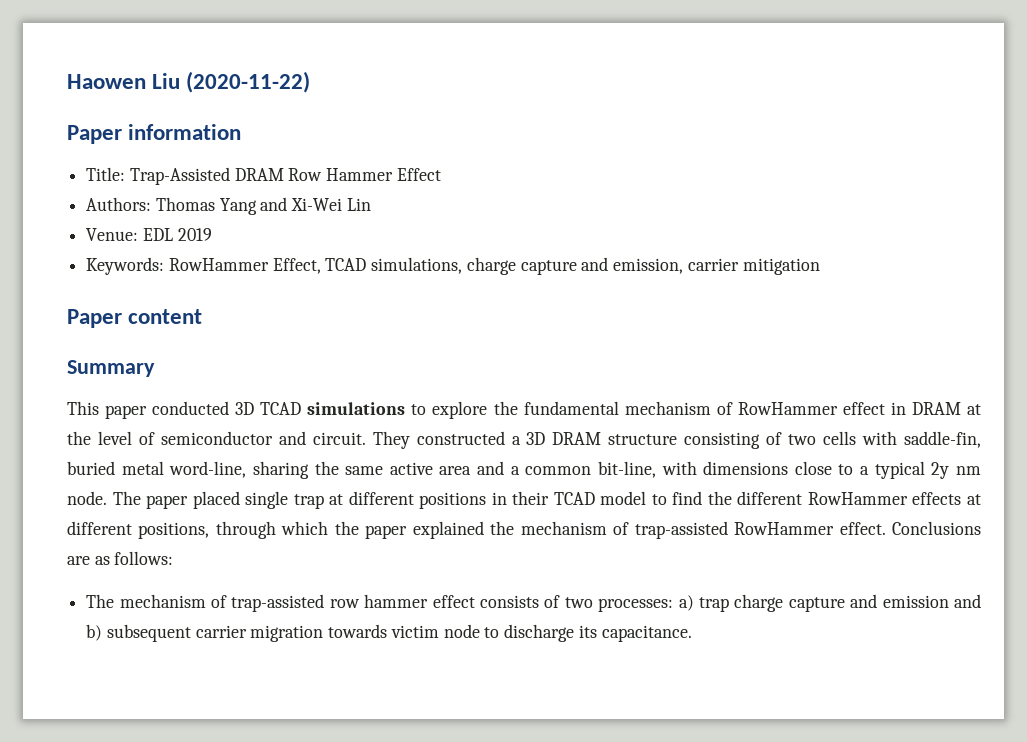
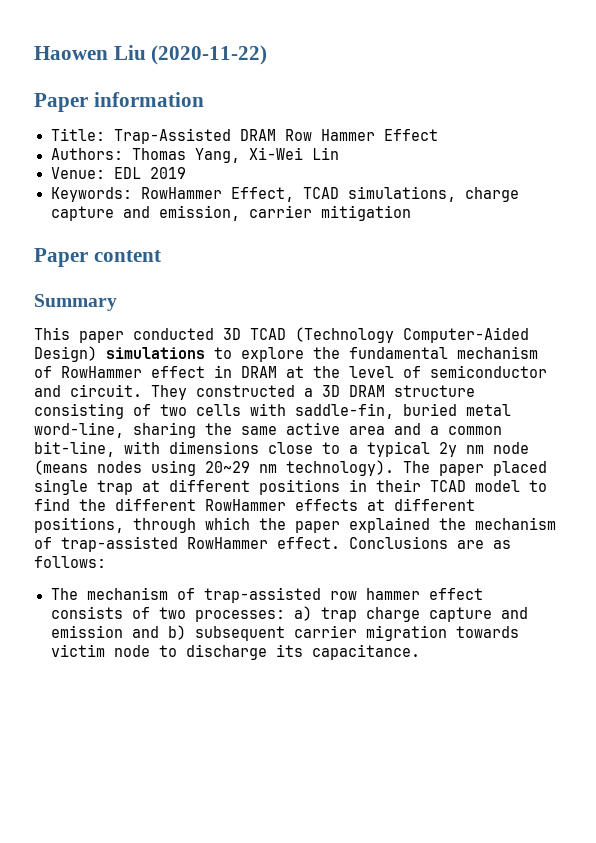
- Authors: Thomas Yang and Xi-Wei Lin
+ Authors: Thomas Yang, Xi-Wei Lin
- This paper conducted 3D TCAD simulations to explore the fundamental mechanism of RowHammer effect in DRAM at the level of semiconductor and circuit.
+ This paper conducted 3D TCAD (Technology Computer-Aided Design) simulations to explore the fundamental mechanism of RowHammer effect in DRAM at the level of semiconductor and circuit.
- They constructed a 3D DRAM structure consisting of two cells with saddle-fin, buried metal word-line, sharing the same active area and a common bit-line, with dimensions close to a typical 2y nm node.
+ They constructed a 3D DRAM structure consisting of two cells with saddle-fin, buried metal word-line, sharing the same active area and a common bit-line, with dimensions close to a typical 2y nm node (means nodes using 20~29 nm technology).

